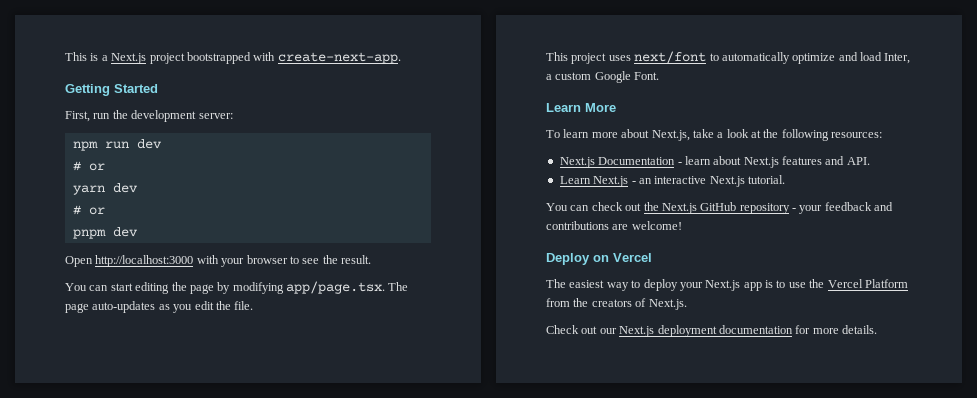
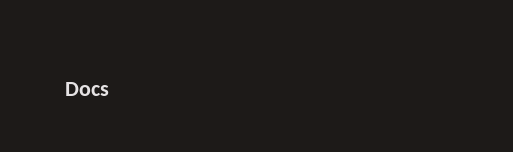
- This is a Next.js project bootstrapped with create-next-app.
- Getting Started
- First, run the development server:
- npm run dev
- # or
- yarn dev
- # or
- pnpm dev
- Open http://localhost:3000 with your browser to see the result.
- You can start editing the page by modifying app/page.tsx. The page auto-updates as you edit the file.
- This project uses next/font to automatically optimize and load Inter, a custom Google Font.
- Learn More
- To learn more about Next.js, take a look at the following resources:
- Next.js Documentation - learn about Next.js features and API.
- Learn Next.js - an interactive Next.js tutorial.
- You can check out the Next.js GitHub repository - your feedback and contributions are welcome!
- Deploy on Vercel
- The easiest way to deploy your Next.js app is to use the Vercel Platform from the creators of Next.js.
- Check out our Next.js deployment documentation for more details.
+ Docs

